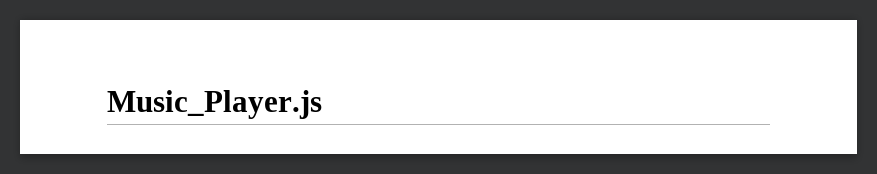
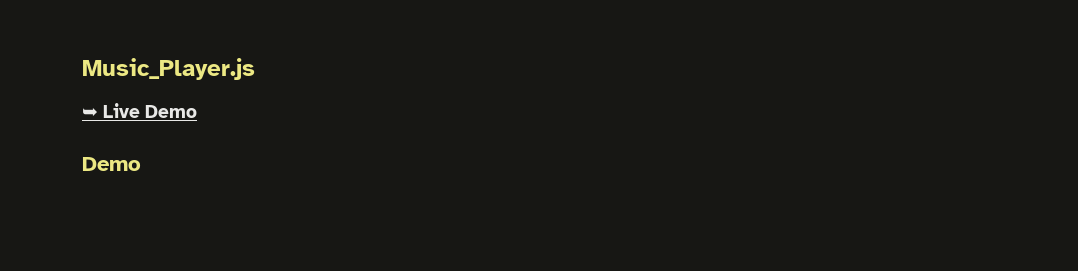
+ ➥ Live Demo
+ Demo

